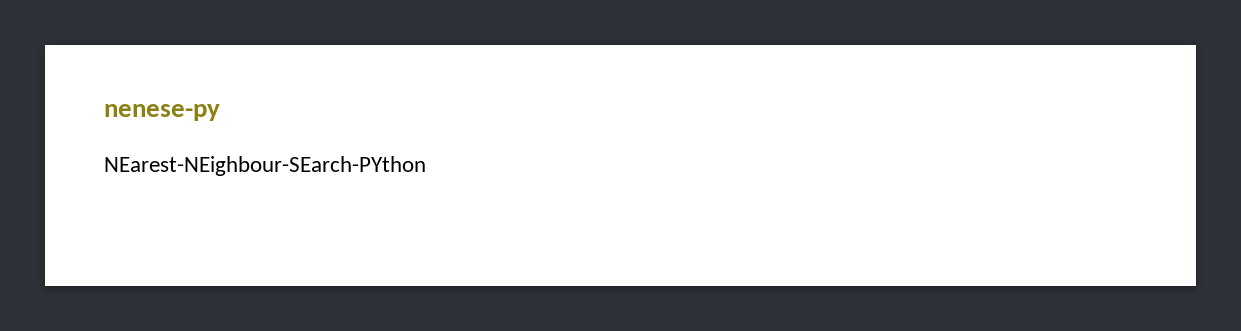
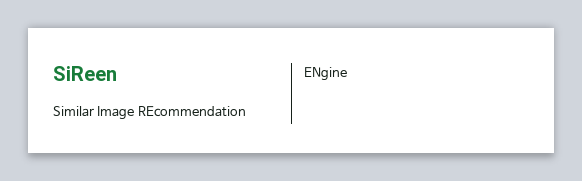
- nenese-py
- NEarest-NEighbour-SEarch-PYthon
+ SiReen
+ Similar Image REcommendation ENgine

